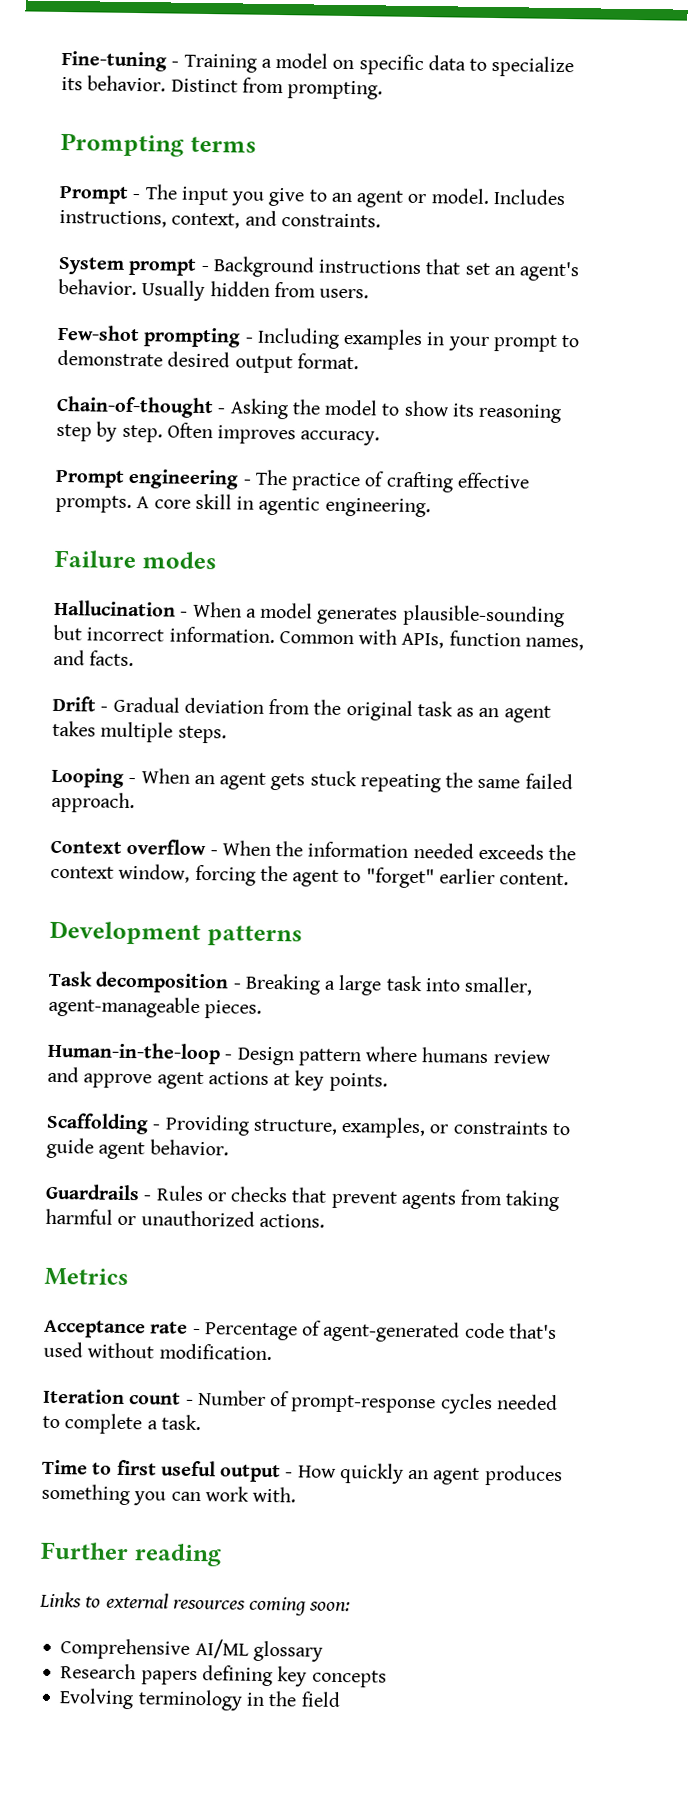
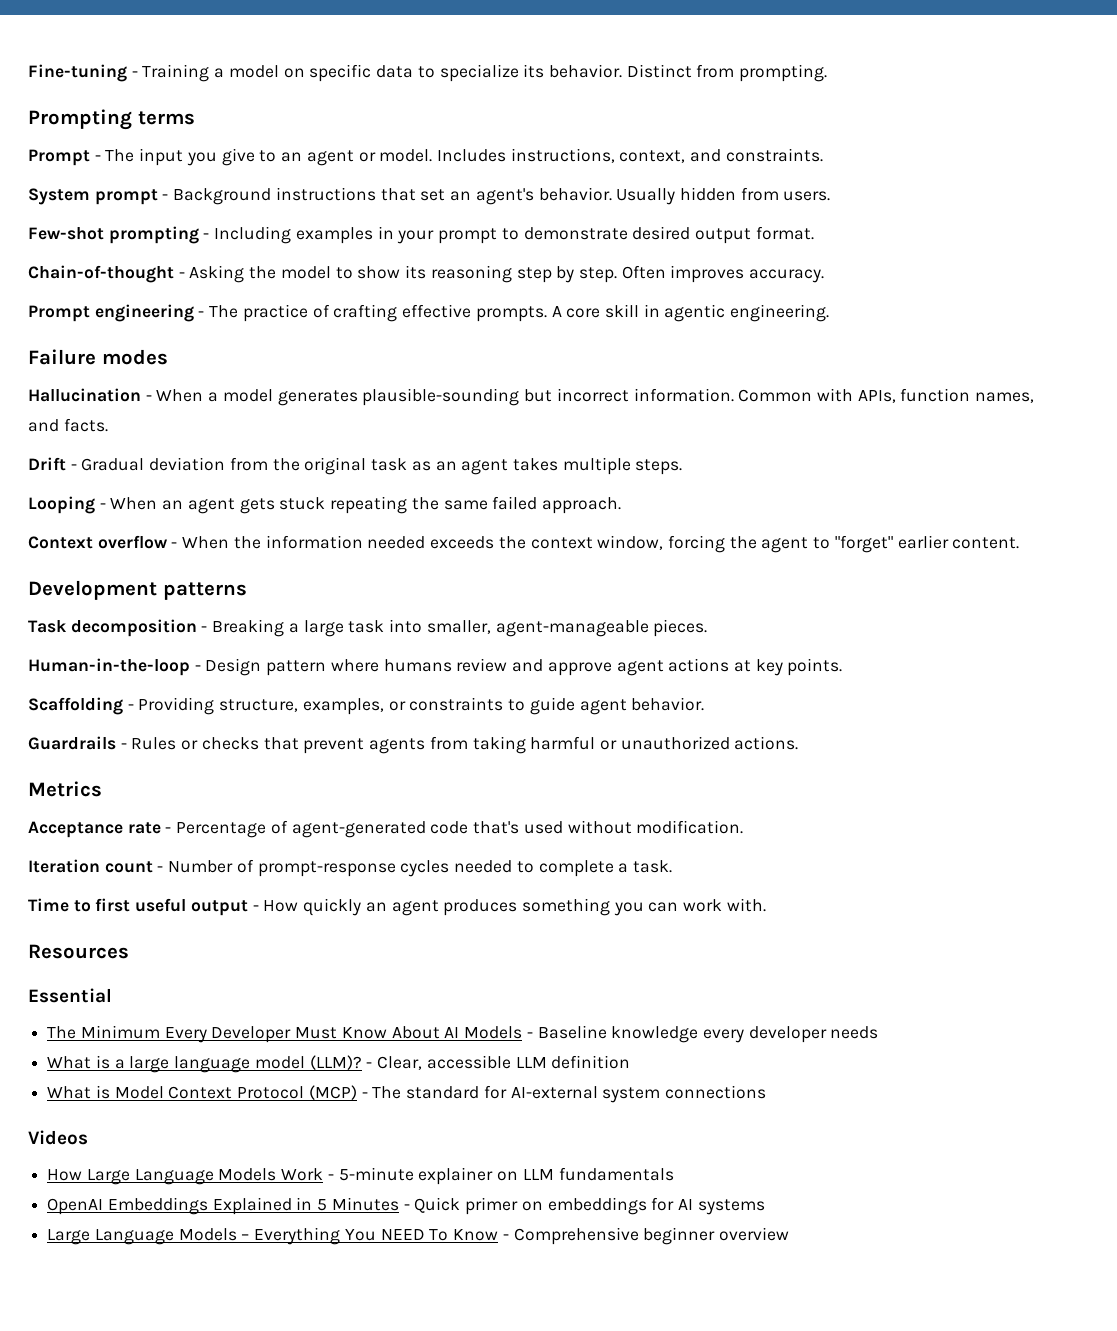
- Further reading
- Links to external resources coming soon:
- Comprehensive AI/ML glossary
- Research papers defining key concepts
- Evolving terminology in the field
+ Resources
+ Essential
+ The Minimum Every Developer Must Know About AI Models - Baseline knowledge every developer needs
+ What is a large language model (LLM)? - Clear, accessible LLM definition
+ What is Model Context Protocol (MCP) - The standard for AI-external system connections
+ Videos
+ How Large Language Models Work - 5-minute explainer on LLM fundamentals
+ OpenAI Embeddings Explained in 5 Minutes - Quick primer on embeddings for AI systems
+ Large Language Models – Everything You NEED To Know - Comprehensive beginner overview

